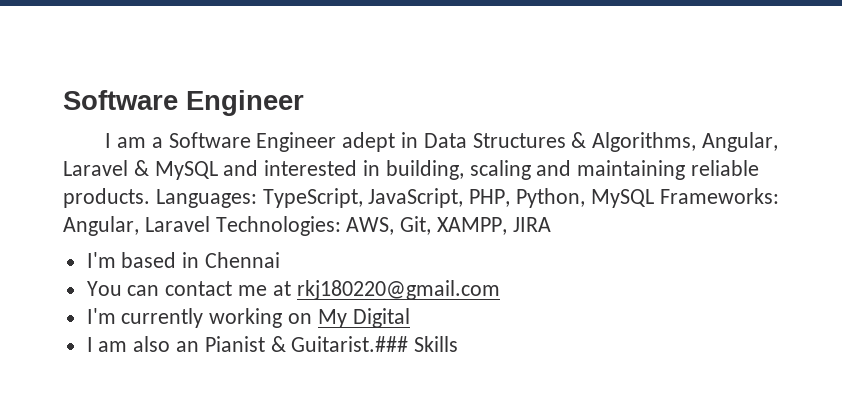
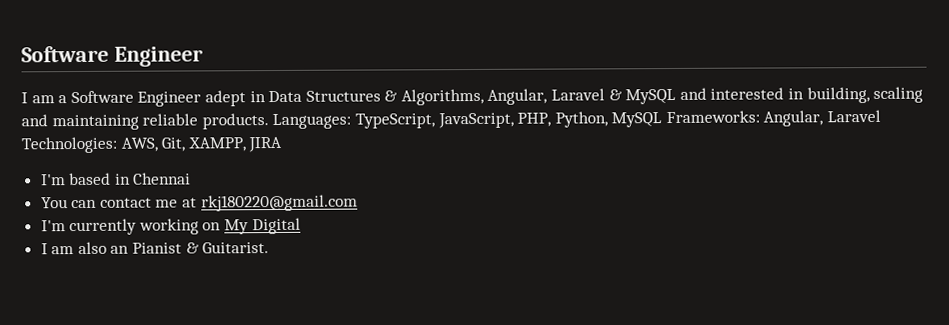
- I am also an Pianist & Guitarist.### Skills
+ I am also an Pianist & Guitarist.

